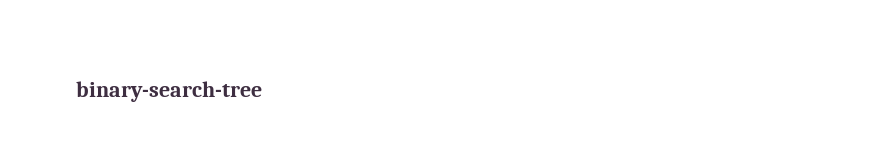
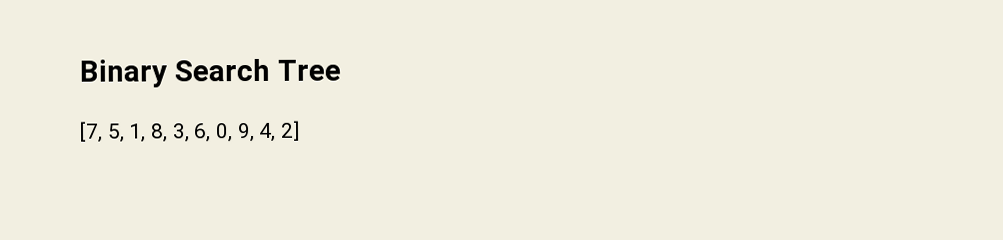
- binary-search-tree
+ Binary Search Tree
+ [7, 5, 1, 8, 3, 6, 0, 9, 4, 2]

